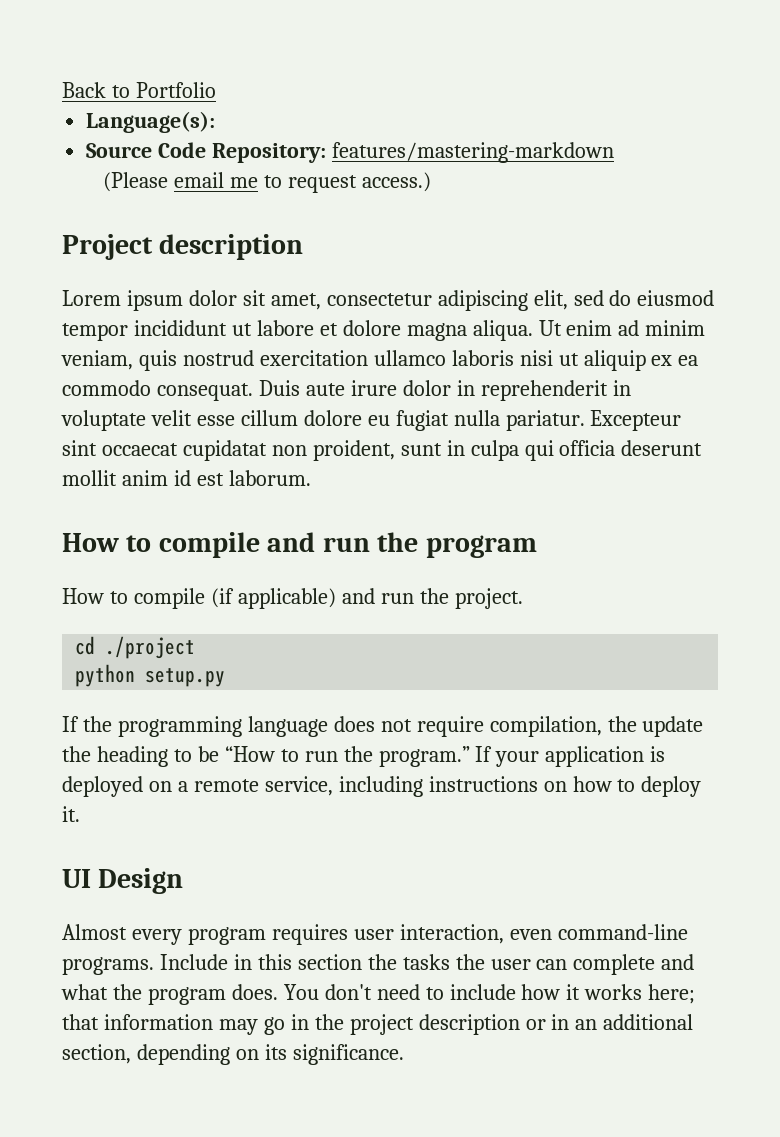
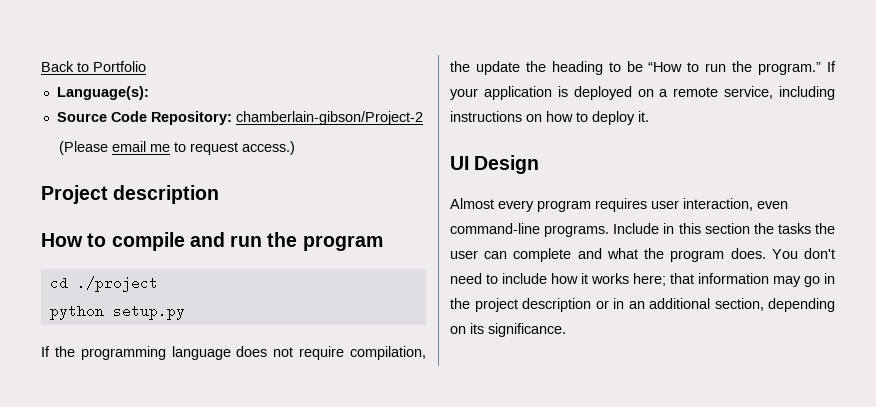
- Source Code Repository: features/mastering-markdown
+ Source Code Repository: chamberlain-gibson/Project-2
- Lorem ipsum dolor sit amet, consectetur adipiscing elit, sed do eiusmod tempor incididunt ut labore et dolore magna aliqua. Ut enim ad minim veniam, quis nostrud exercitation ullamco laboris nisi ut aliquip ex ea commodo consequat. Duis aute irure dolor in reprehenderit in voluptate velit esse cillum dolore eu fugiat nulla pariatur. Excepteur sint occaecat cupidatat non proident, sunt in culpa qui officia deserunt mollit anim id est laborum.
- How to compile (if applicable) and run the project.

